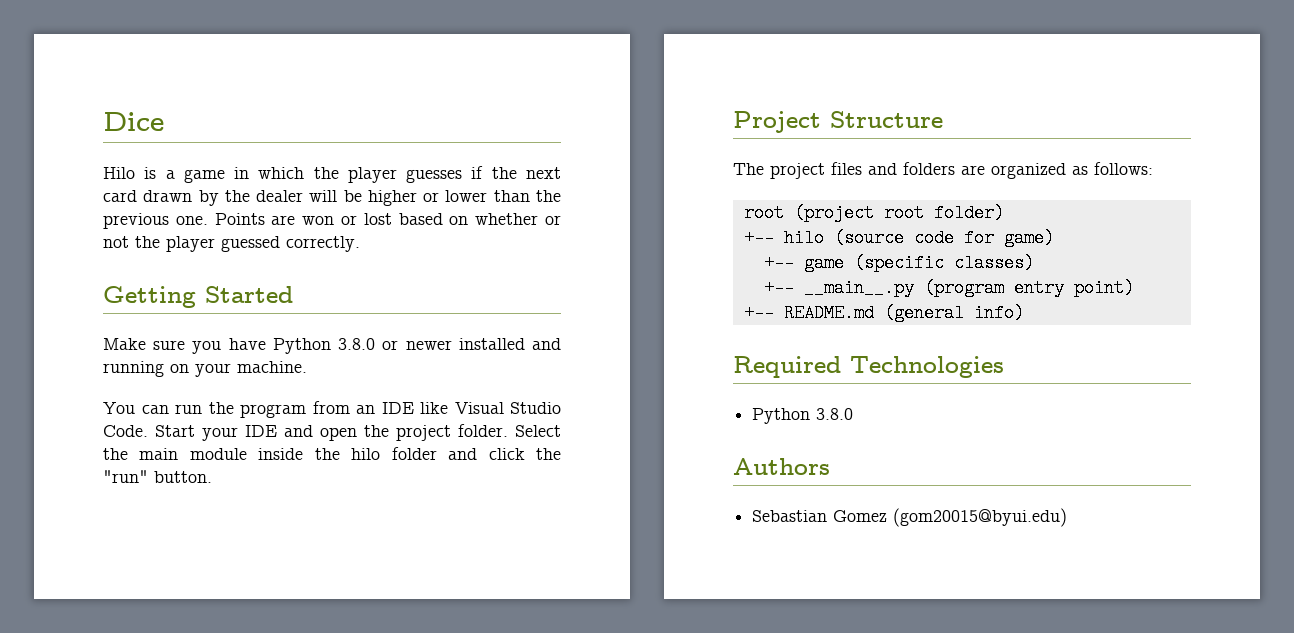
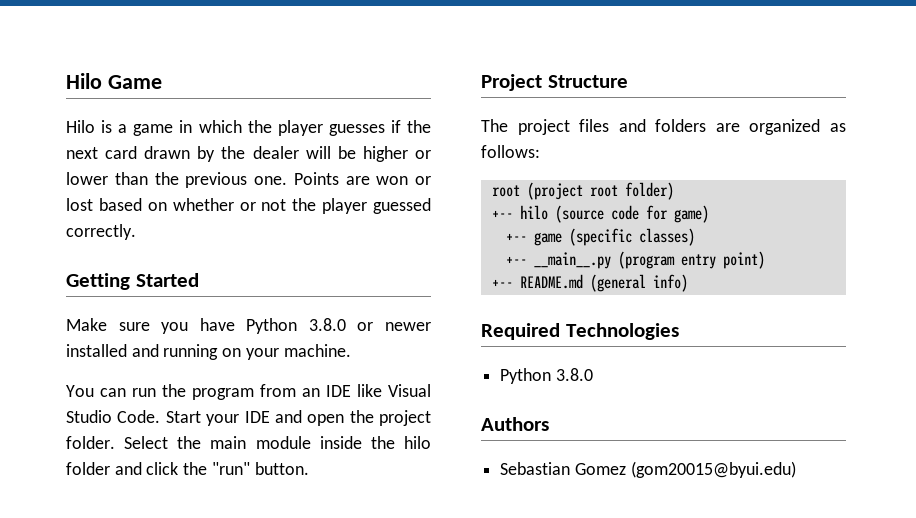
- Dice
+ Hilo Game

